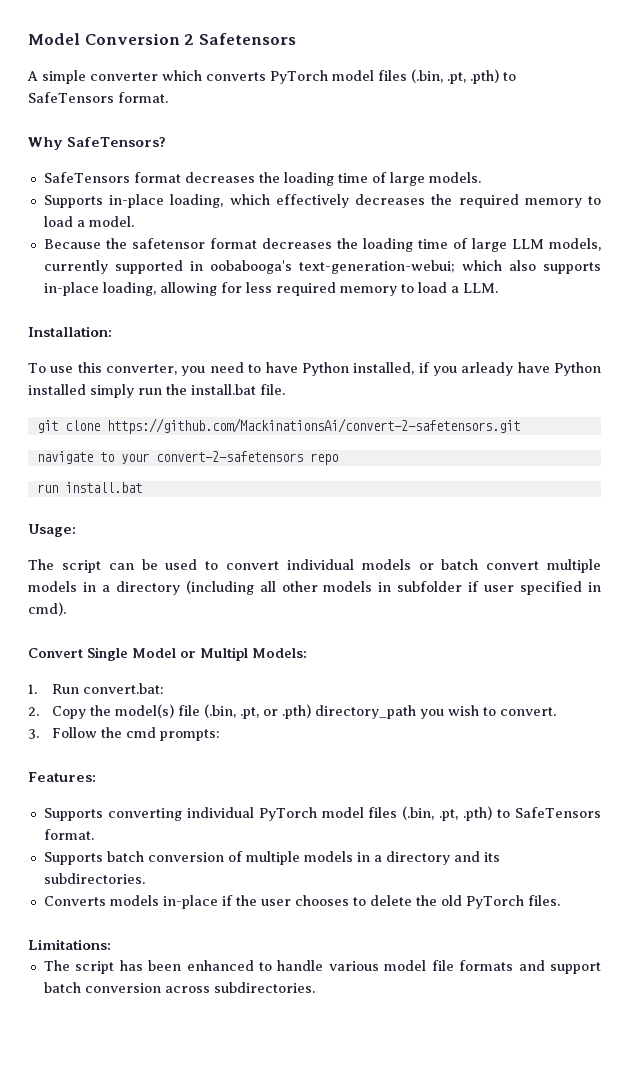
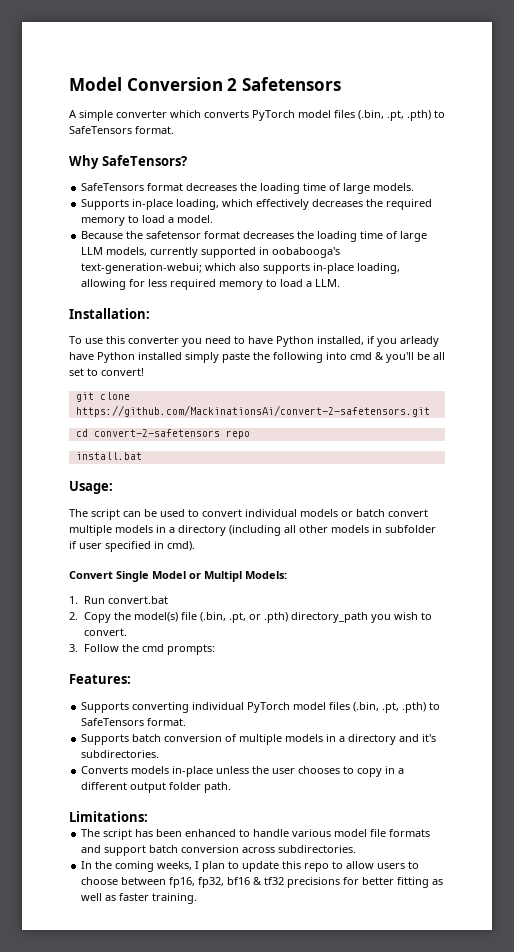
- To use this converter, you need to have Python installed, if you arleady have Python installed simply run the install.bat file.
+ To use this converter you need to have Python installed, if you arleady have Python installed simply paste the following into cmd & you'll be all set to convert!
- navigate to your convert-2-safetensors repo
+ cd convert-2-safetensors repo
- run install.bat
+ install.bat
- 1. Run convert.bat:
+ 1. Run convert.bat
- Supports batch conversion of multiple models in a directory and its subdirectories.
+ Supports batch conversion of multiple models in a directory and it's subdirectories.
- Converts models in-place if the user chooses to delete the old PyTorch files.
+ Converts models in-place unless the user chooses to copy in a different output folder path.
+ In the coming weeks, I plan to update this repo to allow users to choose between fp16, fp32, bf16 & tf32 precisions for better fitting as well as faster training.

